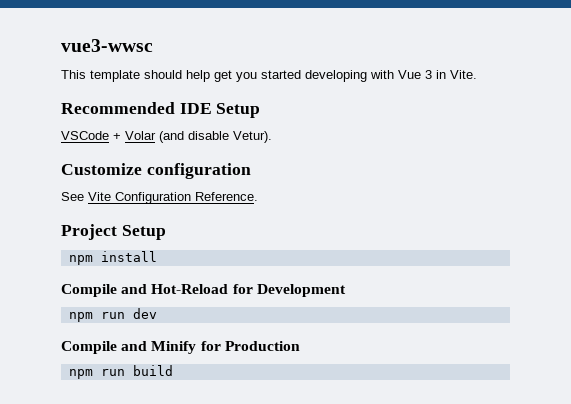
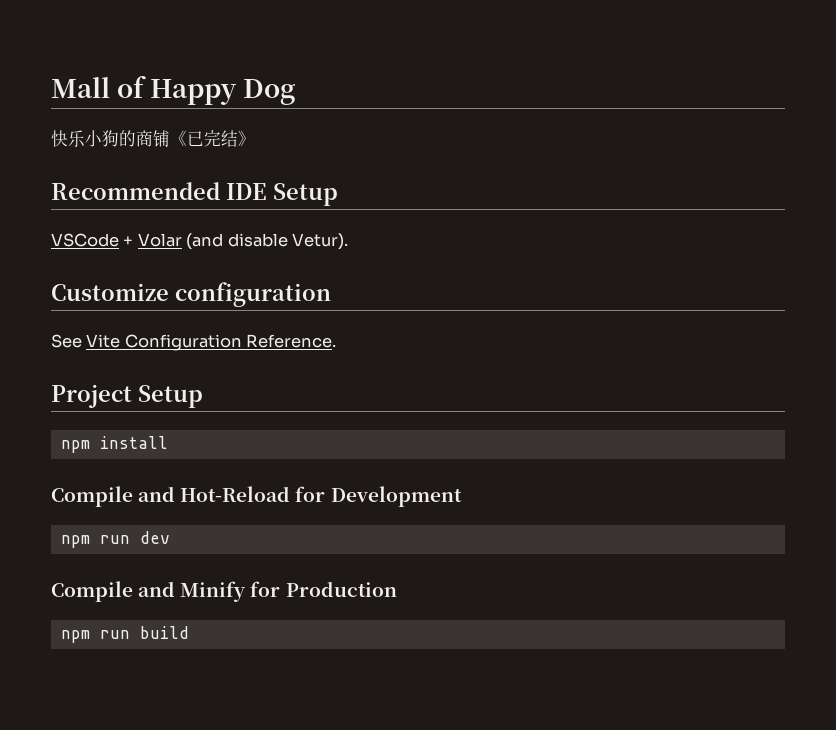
- vue3-wwsc
- This template should help get you started developing with Vue 3 in Vite.
+ Mall of Happy Dog
+ 快乐小狗的商铺《已完结》

